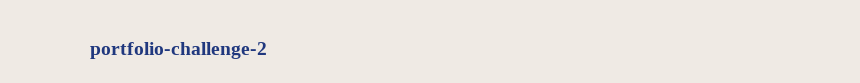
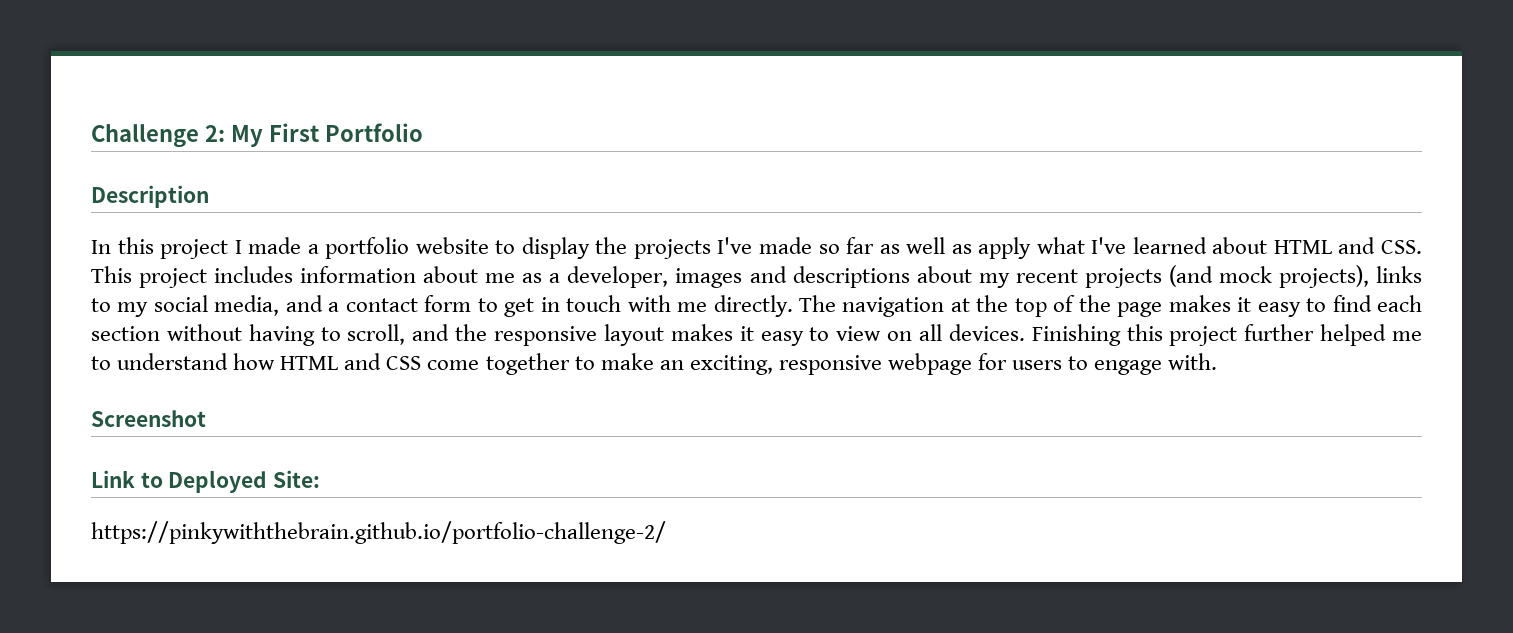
- portfolio-challenge-2
+ Challenge 2: My First Portfolio
+ Description
+ In this project I made a portfolio website to display the projects I've made so far as well as apply what I've learned about HTML and CSS. This project includes information about me as a developer, images and descriptions about my recent projects (and mock projects), links to my social media, and a contact form to get in touch with me directly. The navigation at the top of the page makes it easy to find each section without having to scroll, and the responsive layout makes it easy to view on all devices. Finishing this project further helped me to understand how HTML and CSS come together to make an exciting, responsive webpage for users to engage with.
+ Screenshot
+ Link to Deployed Site:
+ https://pinkywiththebrain.github.io/portfolio-challenge-2/

